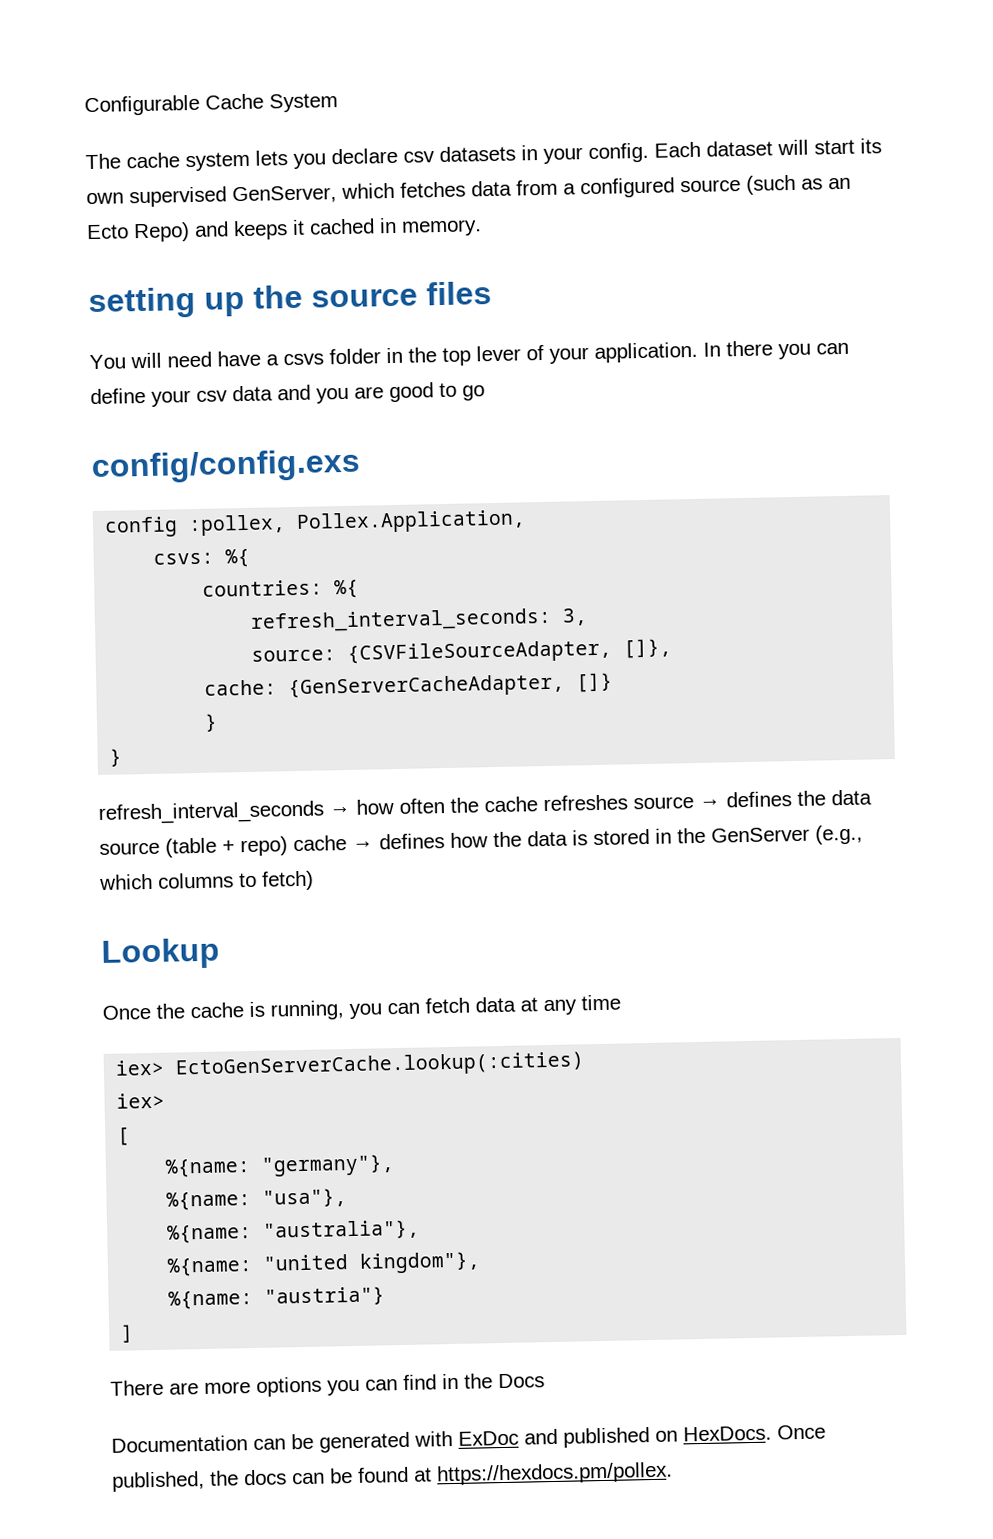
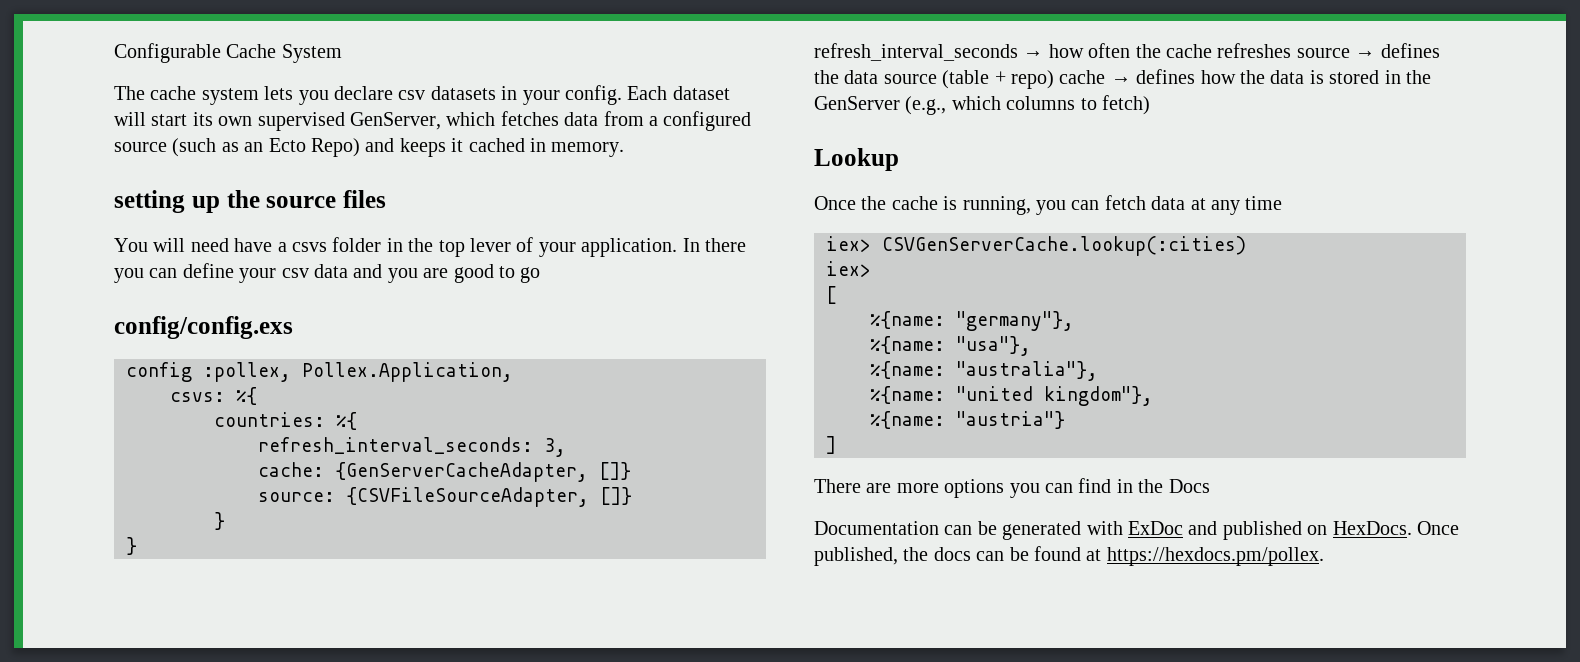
+ cache: {GenServerCacheAdapter, []}
- source: {CSVFileSourceAdapter, []},
- cache: {GenServerCacheAdapter, []}
+ source: {CSVFileSourceAdapter, []}
- iex> EctoGenServerCache.lookup(:cities)
+ iex> CSVGenServerCache.lookup(:cities)

